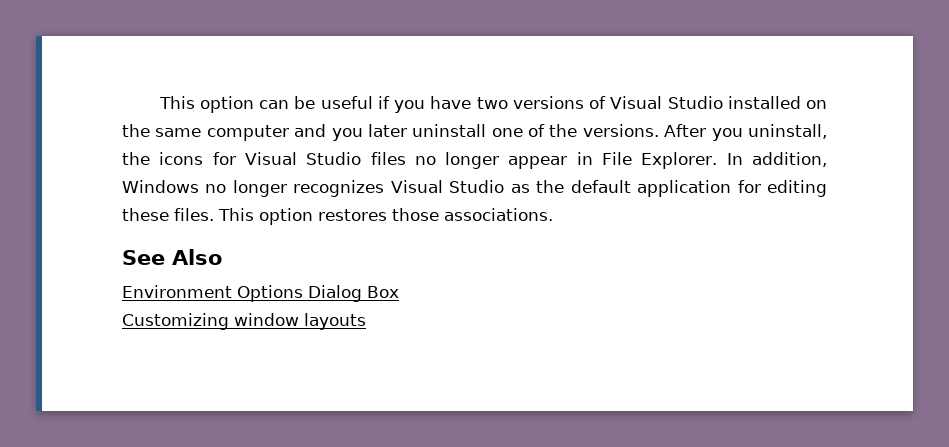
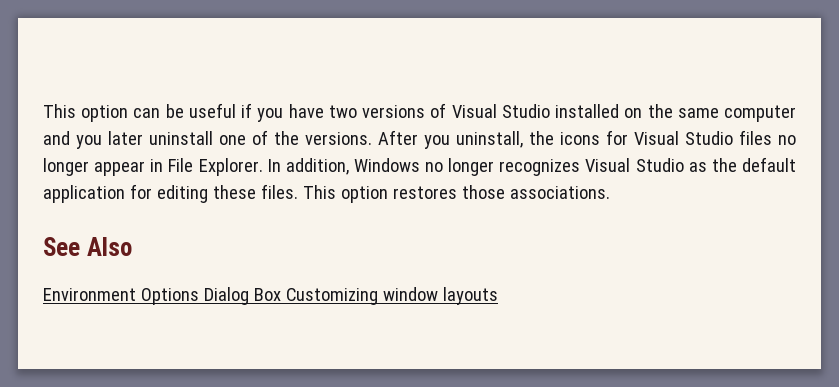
- Environment Options Dialog Box
- Customizing window layouts
+ Environment Options Dialog Box Customizing window layouts

